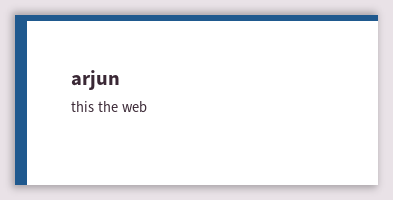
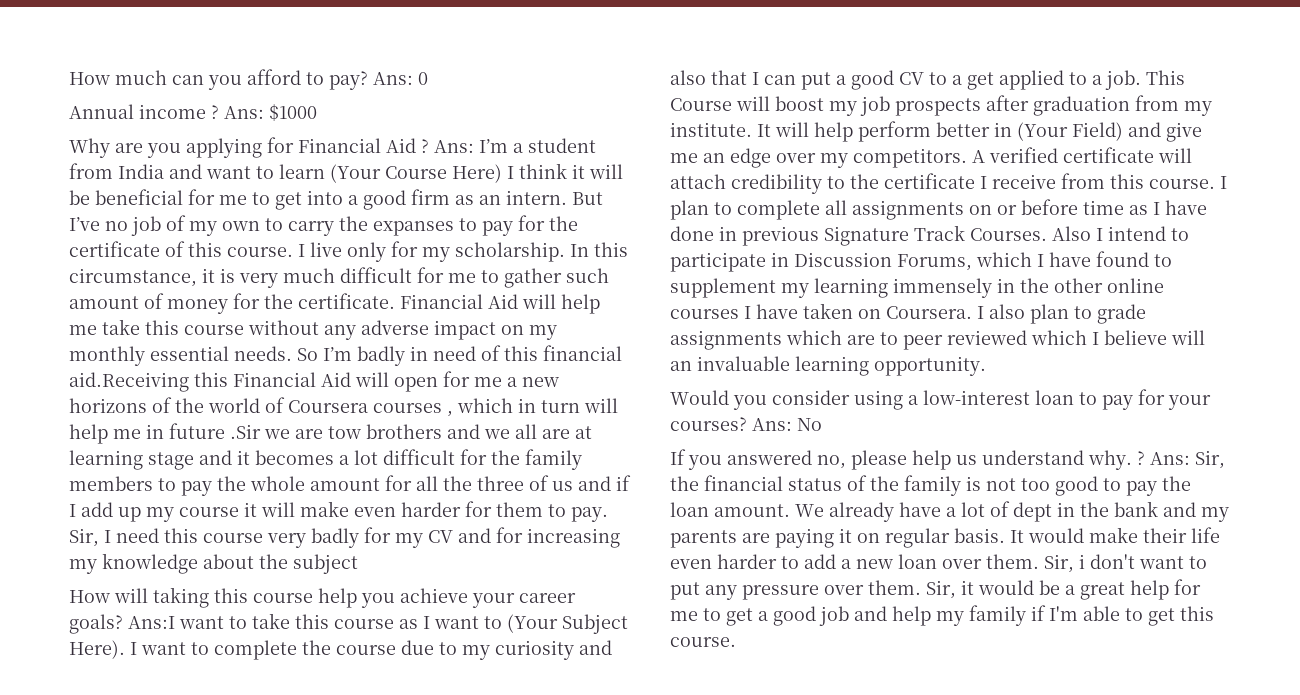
- arjun
- this the web
+ How much can you afford to pay? Ans: 0
+ Annual income ? Ans: $1000
+ Why are you applying for Financial Aid ? Ans: I’m a student from India and want to learn (Your Course Here) I think it will be beneficial for me to get into a good firm as an intern. But I’ve no job of my own to carry the expanses to pay for the certificate of this course. I live only for my scholarship. In this circumstance, it is very much difficult for me to gather such amount of money for the certificate. Financial Aid will help me take this course without any adverse impact on my monthly essential needs. So I’m badly in need of this financial aid.Receiving this Financial Aid will open for me a new horizons of the world of Coursera courses , which in turn will help me in future .Sir we are tow brothers and we all are at learning stage and it becomes a lot difficult for the family members to pay the whole amount for all the three of us and if I add up my course it will make even harder for them to pay. Sir, I need this course very badly for my CV and for increasing my knowledge about the subject
+ How will taking this course help you achieve your career goals? Ans:I want to take this course as I want to (Your Subject Here). I want to complete the course due to my curiosity and also that I can put a good CV to a get applied to a job. This Course will boost my job prospects after graduation from my institute. It will help perform better in (Your Field) and give me an edge over my competitors. A verified certificate will attach credibility to the certificate I receive from this course. I plan to complete all assignments on or before time as I have done in previous Signature Track Courses. Also I intend to participate in Discussion Forums, which I have found to supplement my learning immensely in the other online courses I have taken on Coursera. I also plan to grade assignments which are to peer reviewed which I believe will an invaluable learning opportunity.
+ Would you consider using a low-interest loan to pay for your courses? Ans: No
+ If you answered no, please help us understand why. ? Ans: Sir, the financial status of the family is not too good to pay the loan amount. We already have a lot of dept in the bank and my parents are paying it on regular basis. It would make their life even harder to add a new loan over them. Sir, i don't want to put any pressure over them. Sir, it would be a great help for me to get a good job and help my family if I'm able to get this course.

